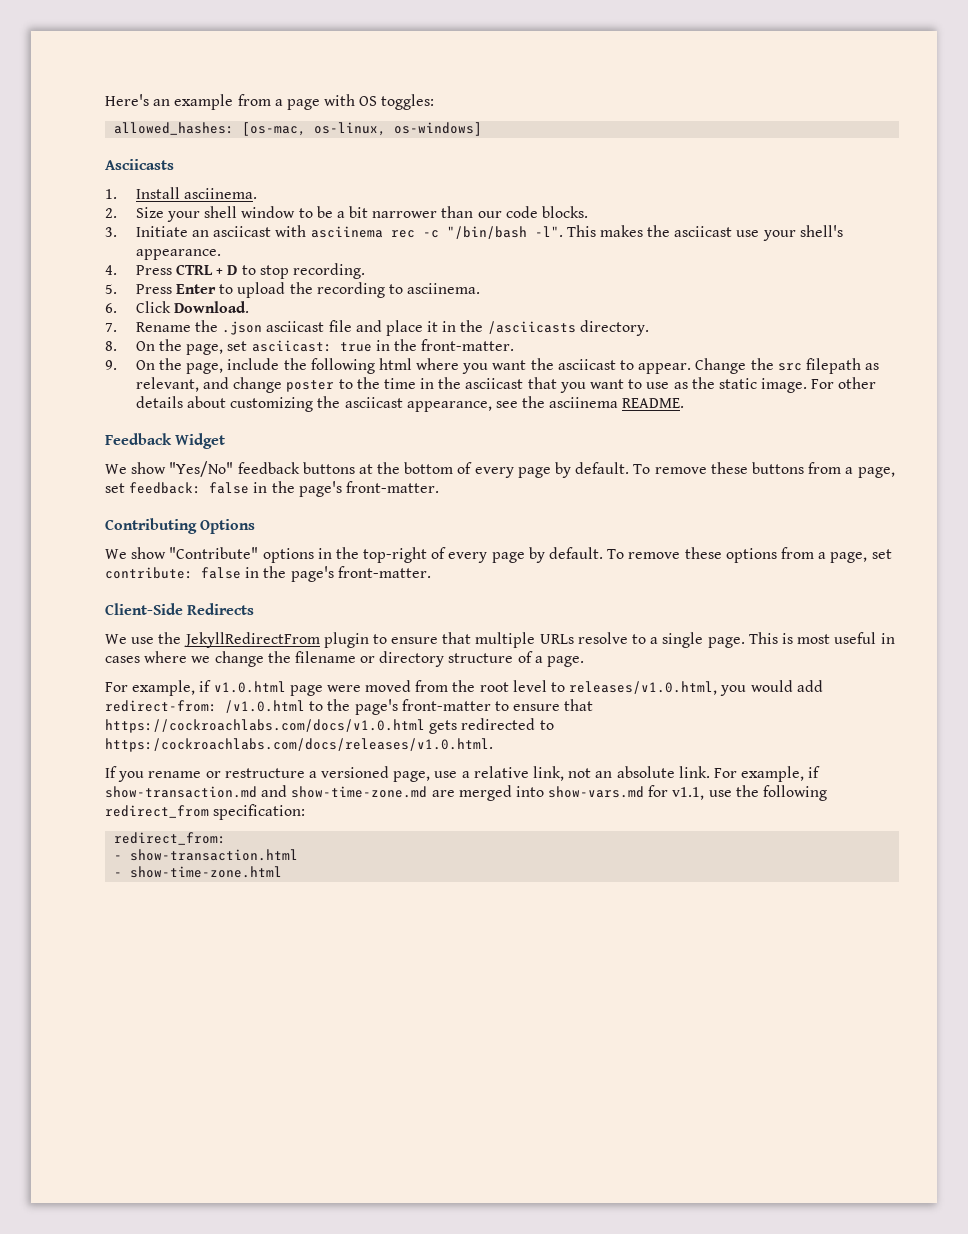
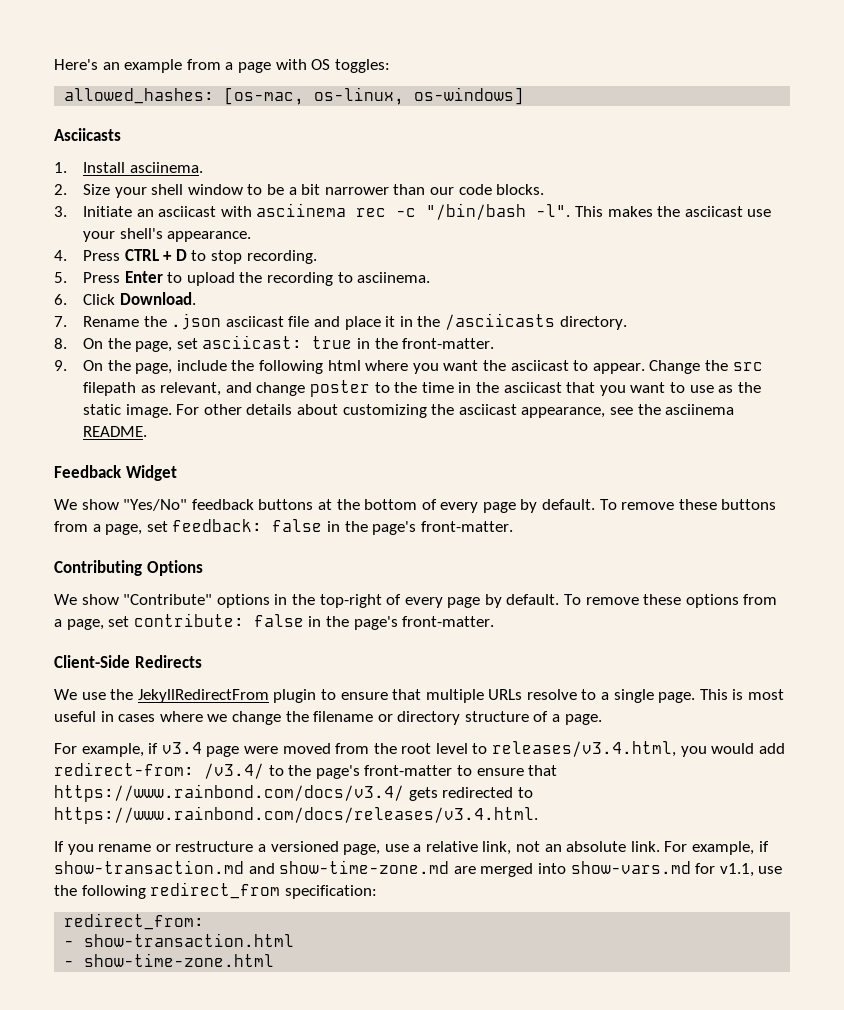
- For example, if v1.0.html page were moved from the root level to releases/v1.0.html, you would add redirect-from: /v1.0.html to the page's front-matter to ensure that https://cockroachlabs.com/docs/v1.0.html gets redirected to https:/cockroachlabs.com/docs/releases/v1.0.html.
+ For example, if v3.4 page were moved from the root level to releases/v3.4.html, you would add redirect-from: /v3.4/ to the page's front-matter to ensure that https://www.rainbond.com/docs/v3.4/ gets redirected to https://www.rainbond.com/docs/releases/v3.4.html.

